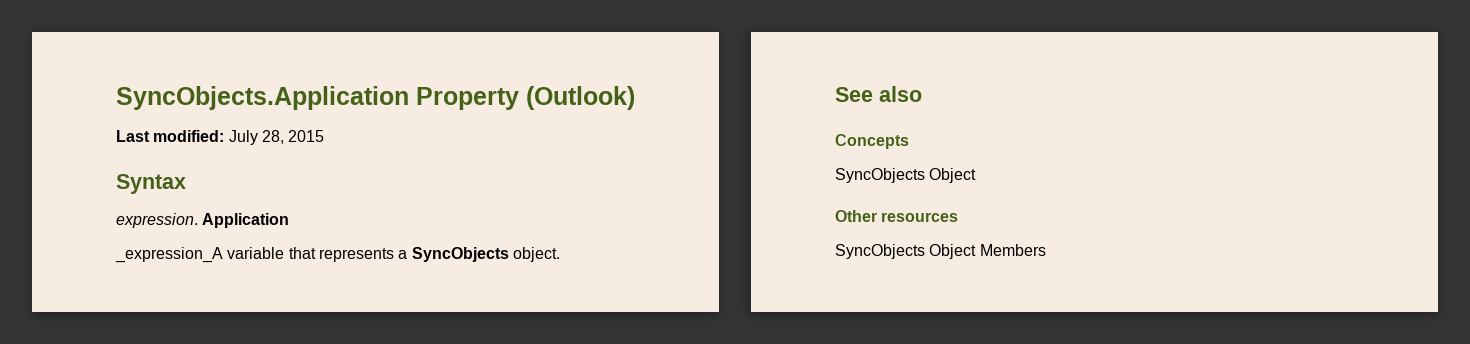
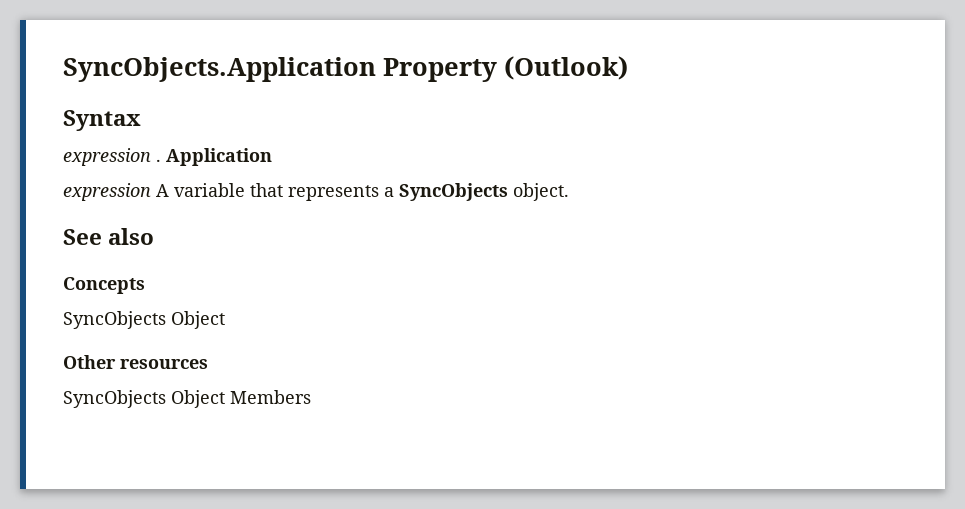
- Last modified: July 28, 2015
- expression.
+ expression .
- _expression_A variable that represents a SyncObjects object.
+ expression A variable that represents a SyncObjects object.

